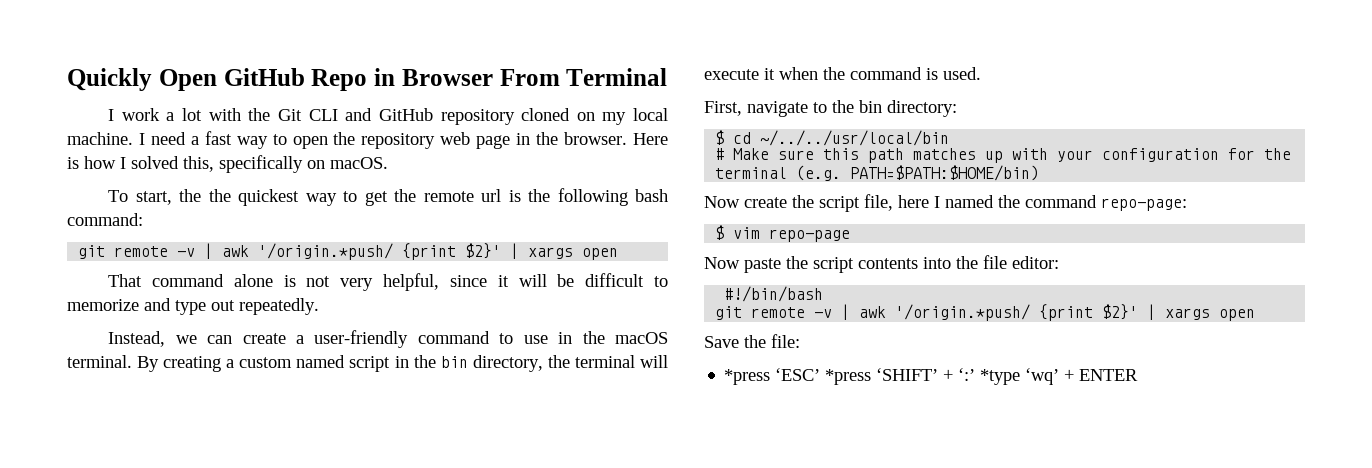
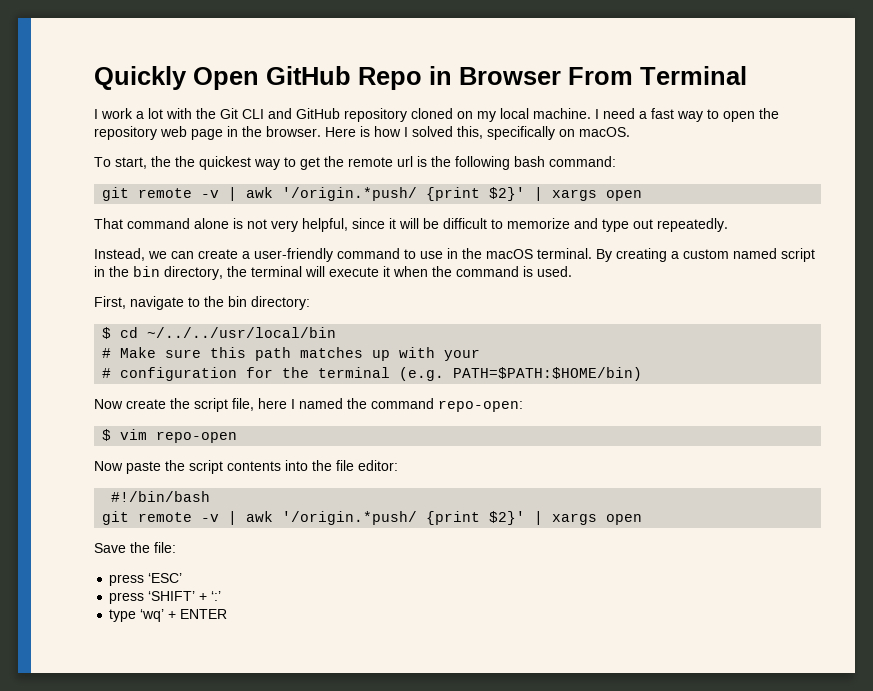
- # Make sure this path matches up with your configuration for the terminal (e.g. PATH=$PATH:$HOME/bin)
+ # Make sure this path matches up with your
+ # configuration for the terminal (e.g. PATH=$PATH:$HOME/bin)
- Now create the script file, here I named the command repo-page:
+ Now create the script file, here I named the command repo-open:
- $ vim repo-page
+ $ vim repo-open
- *press ‘ESC’ *press ‘SHIFT’ + ‘:’ *type ‘wq’ + ENTER
+ press ‘ESC’
+ press ‘SHIFT’ + ‘:’
+ type ‘wq’ + ENTER

